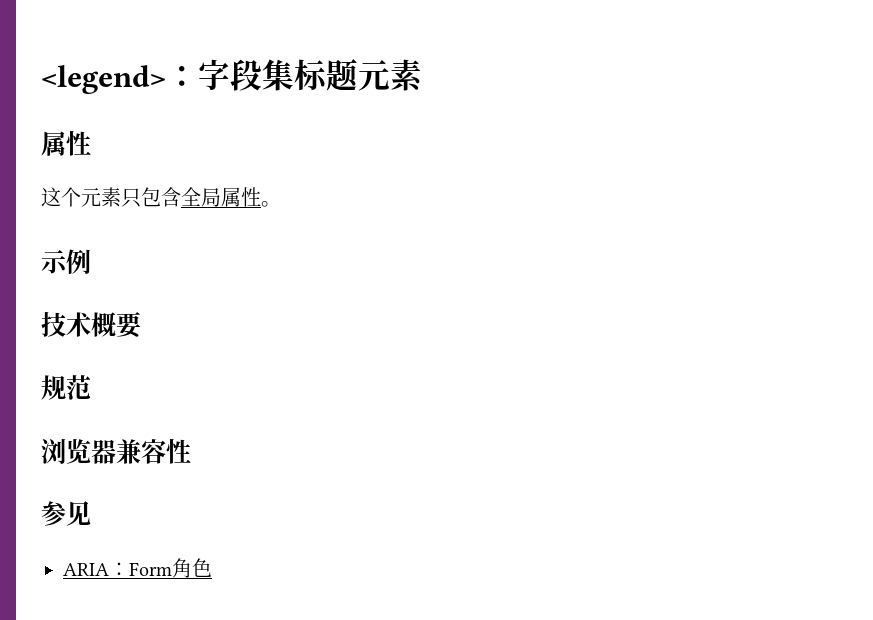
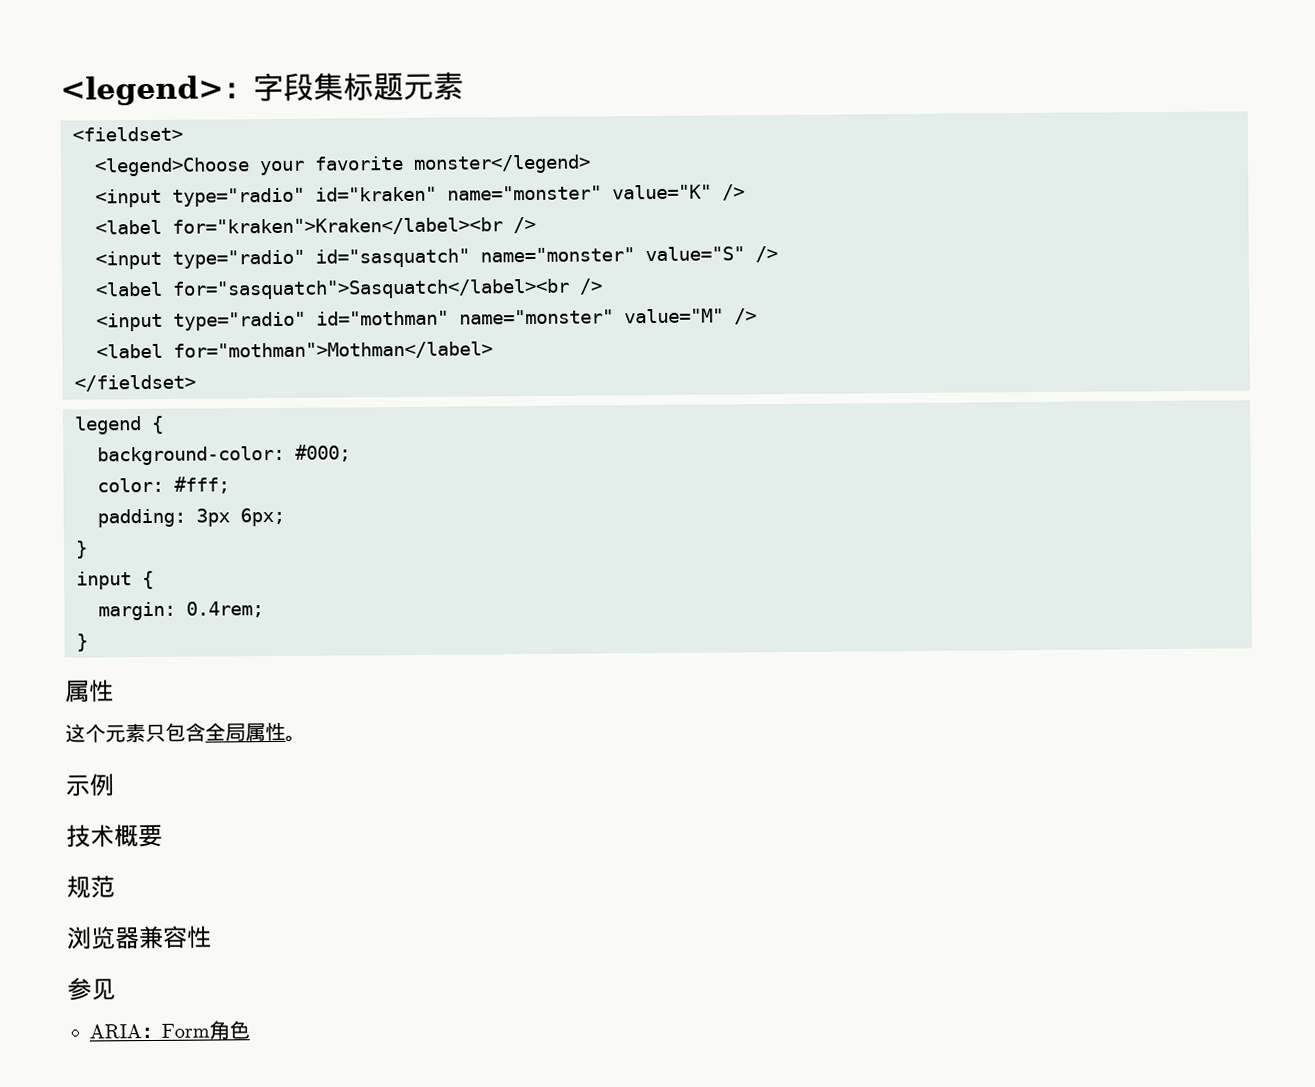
+ <fieldset>
+ <legend>Choose your favorite monster</legend>
+ <input type="radio" id="kraken" name="monster" value="K" />
+ <label for="kraken">Kraken</label><br />
+ <input type="radio" id="sasquatch" name="monster" value="S" />
+ <label for="sasquatch">Sasquatch</label><br />
+ <input type="radio" id="mothman" name="monster" value="M" />
+ <label for="mothman">Mothman</label>
+ </fieldset>
+ legend {
+ background-color: #000;
+ color: #fff;
+ padding: 3px 6px;
+ }
+ input {
+ margin: 0.4rem;
+ }

